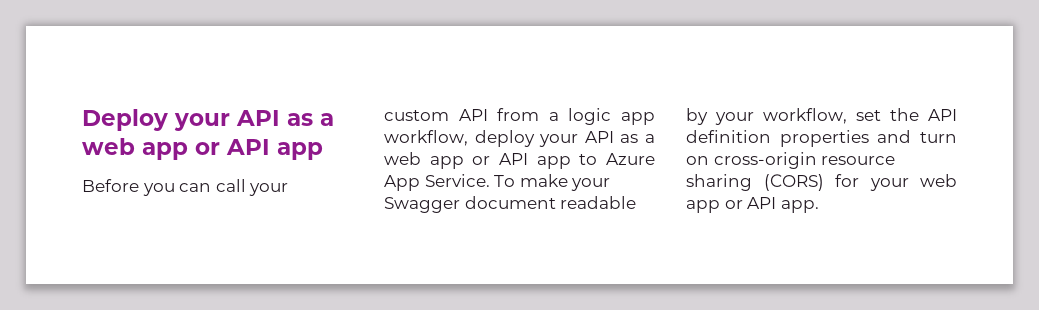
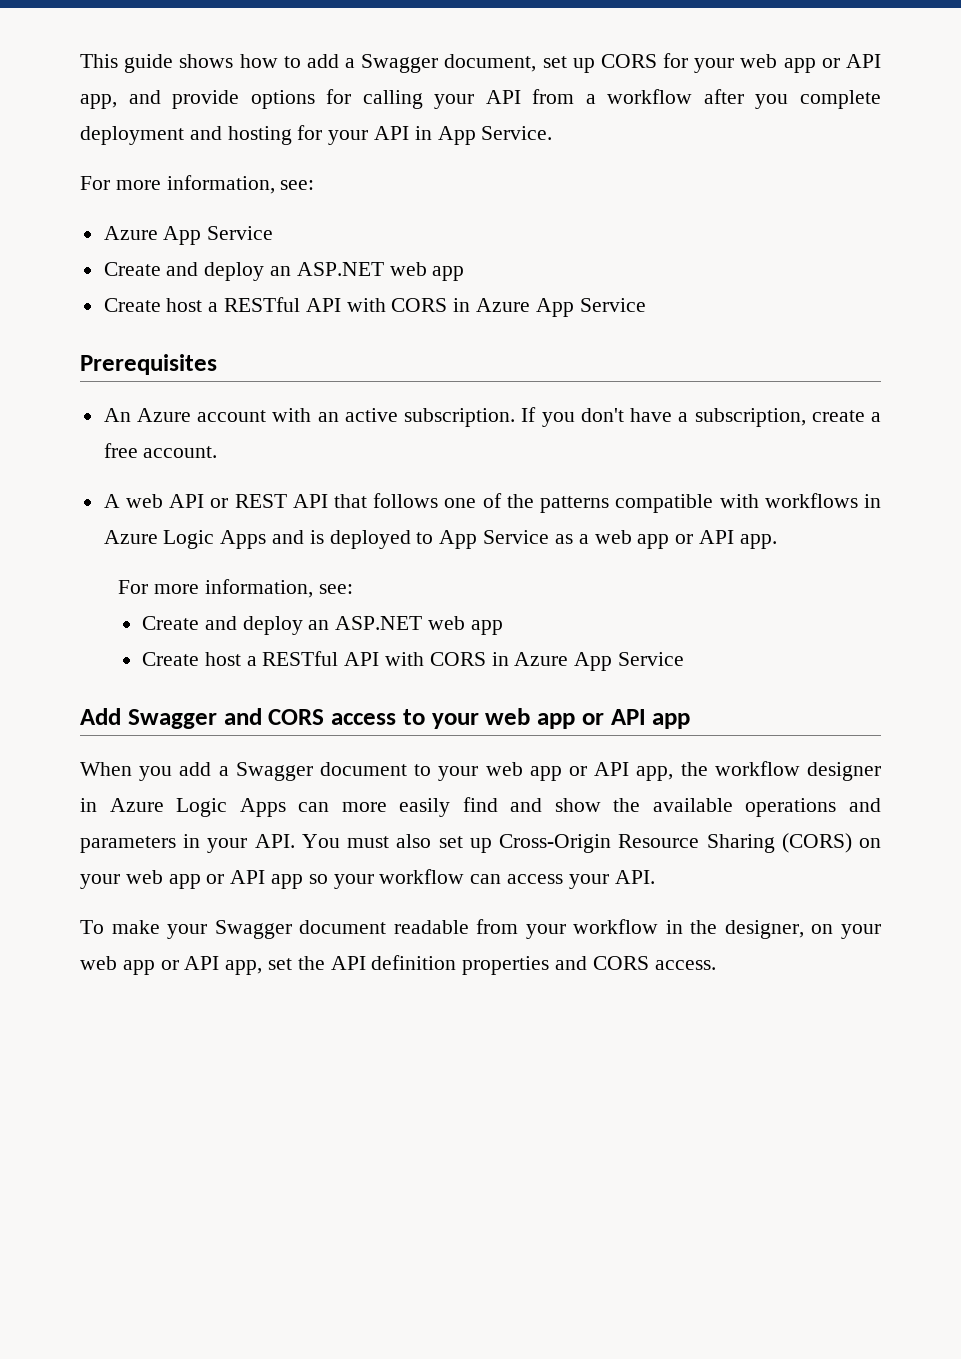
- Deploy your API as a web app or API app
- Before you can call your custom API from a logic app workflow, deploy your API as a web app or API app to Azure App Service. To make your Swagger document readable by your workflow, set the API definition properties and turn on cross-origin resource sharing (CORS) for your web app or API app.
+ This guide shows how to add a Swagger document, set up CORS for your web app or API app, and provide options for calling your API from a workflow after you complete deployment and hosting for your API in App Service.
+ For more information, see:
+ Azure App Service
+ Create and deploy an ASP.NET web app
+ Create host a RESTful API with CORS in Azure App Service
+ Prerequisites
+ An Azure account with an active subscription. If you don't have a subscription, create a free account.
+ A web API or REST API that follows one of the patterns compatible with workflows in Azure Logic Apps and is deployed to App Service as a web app or API app.
+ For more information, see:
+ Create and deploy an ASP.NET web app
+ Create host a RESTful API with CORS in Azure App Service
+ Add Swagger and CORS access to your web app or API app
+ When you add a Swagger document to your web app or API app, the workflow designer in Azure Logic Apps can more easily find and show the available operations and parameters in your API. You must also set up Cross-Origin Resource Sharing (CORS) on your web app or API app so your workflow can access your API.
+ To make your Swagger document readable from your workflow in the designer, on your web app or API app, set the API definition properties and CORS access.

